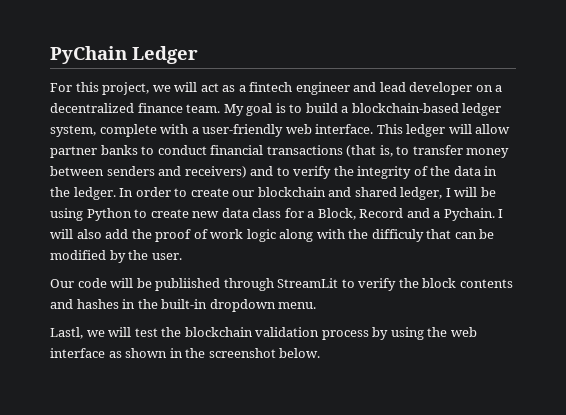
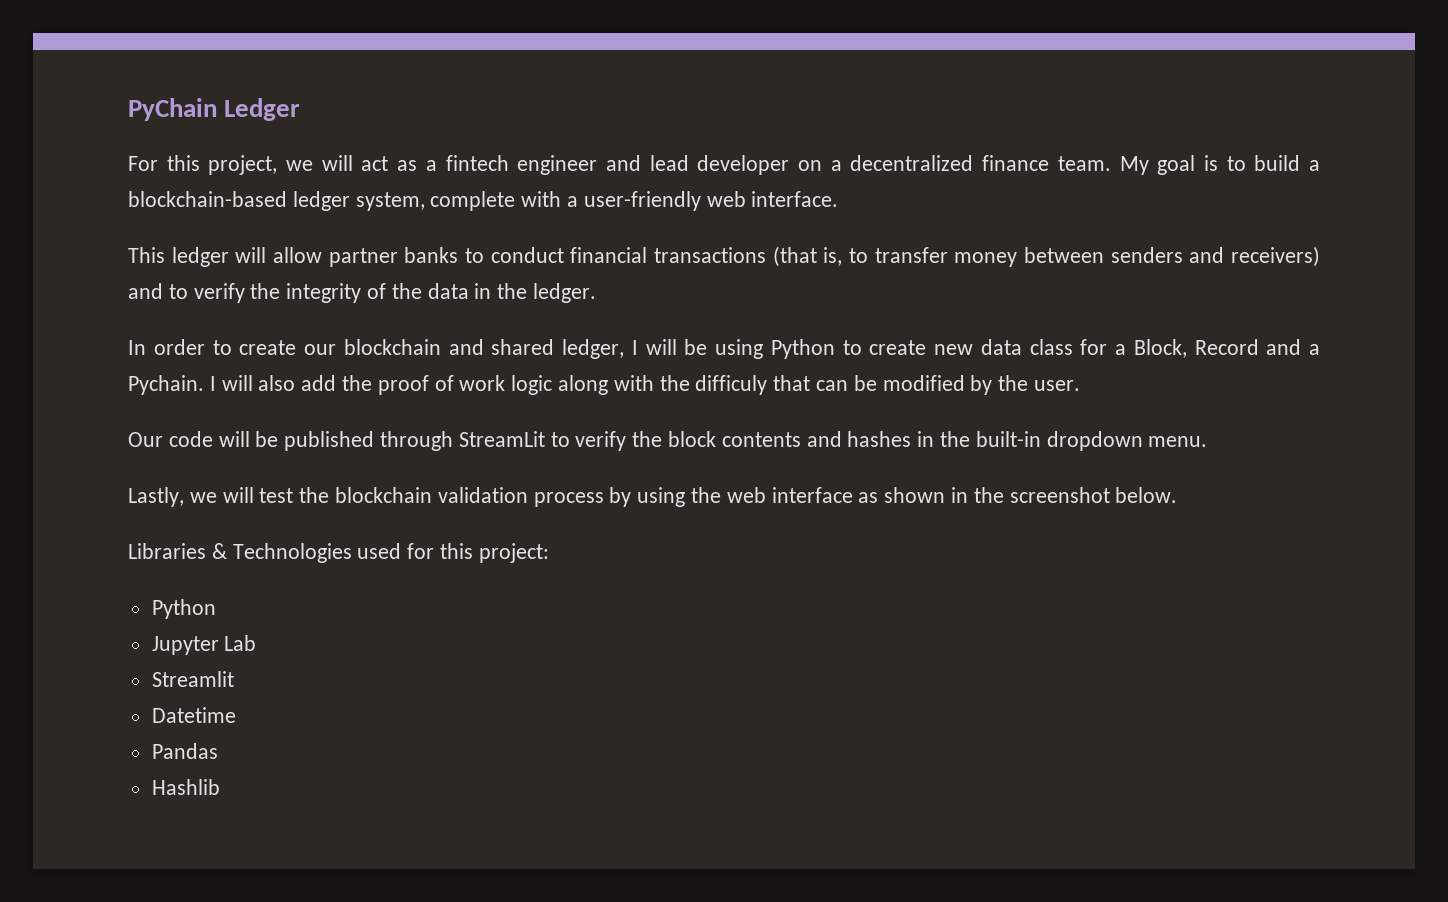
- My goal is to build a blockchain-based ledger system, complete with a user-friendly web interface. This ledger will allow partner banks to conduct financial transactions (that is, to transfer money between senders and receivers) and to verify the integrity of the data in the ledger. In order to create our blockchain and shared ledger, I will be using Python to create new data class for a Block, Record and a Pychain.
+ My goal is to build a blockchain-based ledger system, complete with a user-friendly web interface.
+ This ledger will allow partner banks to conduct financial transactions (that is, to transfer money between senders and receivers) and to verify the integrity of the data in the ledger.
+ In order to create our blockchain and shared ledger, I will be using Python to create new data class for a Block, Record and a Pychain.
- Our code will be publiished through StreamLit to verify the block contents and hashes in the built-in dropdown menu.
+ Our code will be published through StreamLit to verify the block contents and hashes in the built-in dropdown menu.
- Lastl, we will test the blockchain validation process by using the web interface as shown in the screenshot below.
+ Lastly, we will test the blockchain validation process by using the web interface as shown in the screenshot below.
+ Libraries & Technologies used for this project:
+ Python
+ Jupyter Lab
+ Streamlit
+ Datetime
+ Pandas
+ Hashlib

